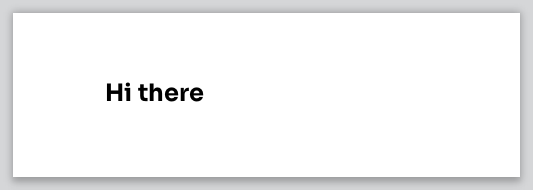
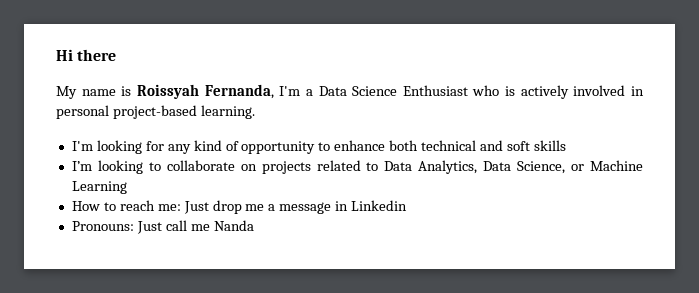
+ My name is Roissyah Fernanda, I'm a Data Science Enthusiast who is actively involved in personal project-based learning.
+ I'm looking for any kind of opportunity to enhance both technical and soft skills
+ I’m looking to collaborate on projects related to Data Analytics, Data Science, or Machine Learning
+ How to reach me: Just drop me a message in Linkedin
+ Pronouns: Just call me Nanda

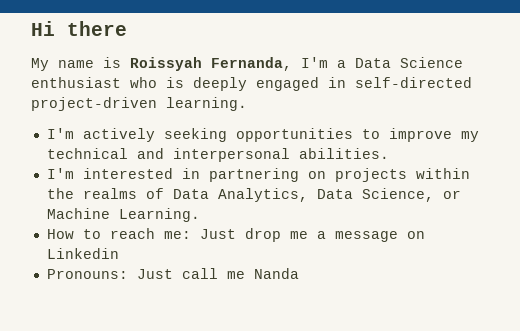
- My name is Roissyah Fernanda, I'm a Data Science Enthusiast who is actively involved in personal project-based learning.
- I'm looking for any kind of opportunity to enhance both technical and soft skills
- I’m looking to collaborate on projects related to Data Analytics, Data Science, or Machine Learning
+ My name is Roissyah Fernanda, I'm a Data Science enthusiast who is deeply engaged in self-directed project-driven learning.
+ I'm actively seeking opportunities to improve my technical and interpersonal abilities.
+ I'm interested in partnering on projects within the realms of Data Analytics, Data Science, or Machine Learning.
- How to reach me: Just drop me a message in Linkedin
+ How to reach me: Just drop me a message on Linkedin

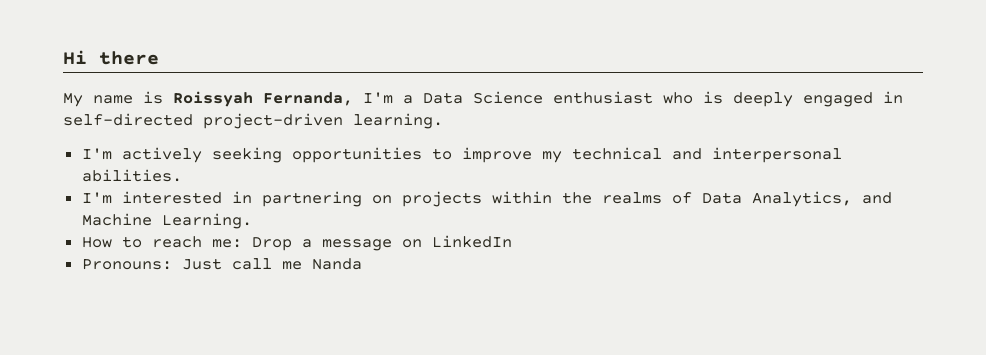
- I'm interested in partnering on projects within the realms of Data Analytics, Data Science, or Machine Learning.
+ I'm interested in partnering on projects within the realms of Data Analytics, and Machine Learning.
- How to reach me: Just drop me a message on Linkedin
+ How to reach me: Drop a message on LinkedIn

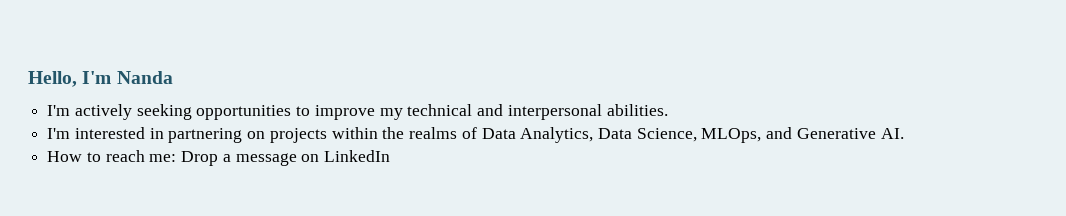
- Hi there
- My name is Roissyah Fernanda, I'm a Data Science enthusiast who is deeply engaged in self-directed project-driven learning.
+ Hello, I'm Nanda
- I'm interested in partnering on projects within the realms of Data Analytics, and Machine Learning.
+ I'm interested in partnering on projects within the realms of Data Analytics, Data Science, MLOps, and Generative AI.
- Pronouns: Just call me Nanda

